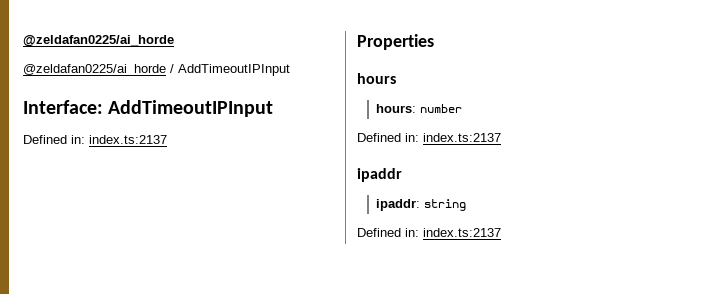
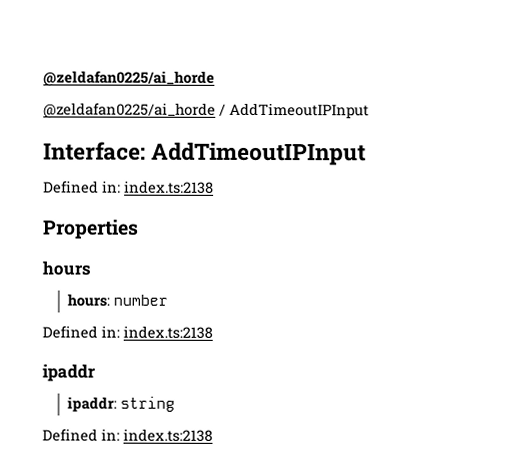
  Interface: AddTimeoutIPInput
- Defined in: index.ts:2137
+ Defined in: index.ts:2138
  hours: number
- Defined in: index.ts:2137
+ Defined in: index.ts:2138
  ipaddr: string
- Defined in: index.ts:2137
+ Defined in: index.ts:2138

